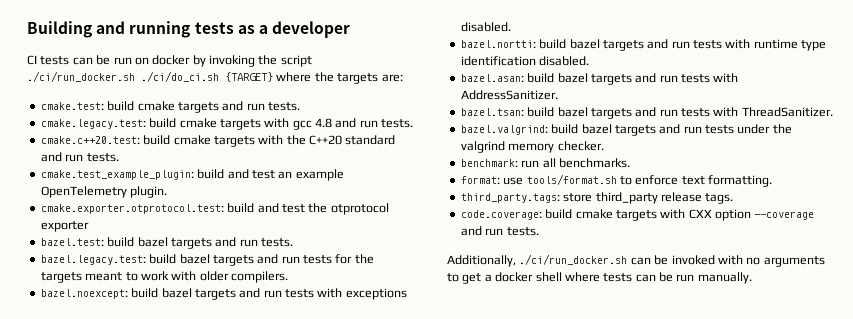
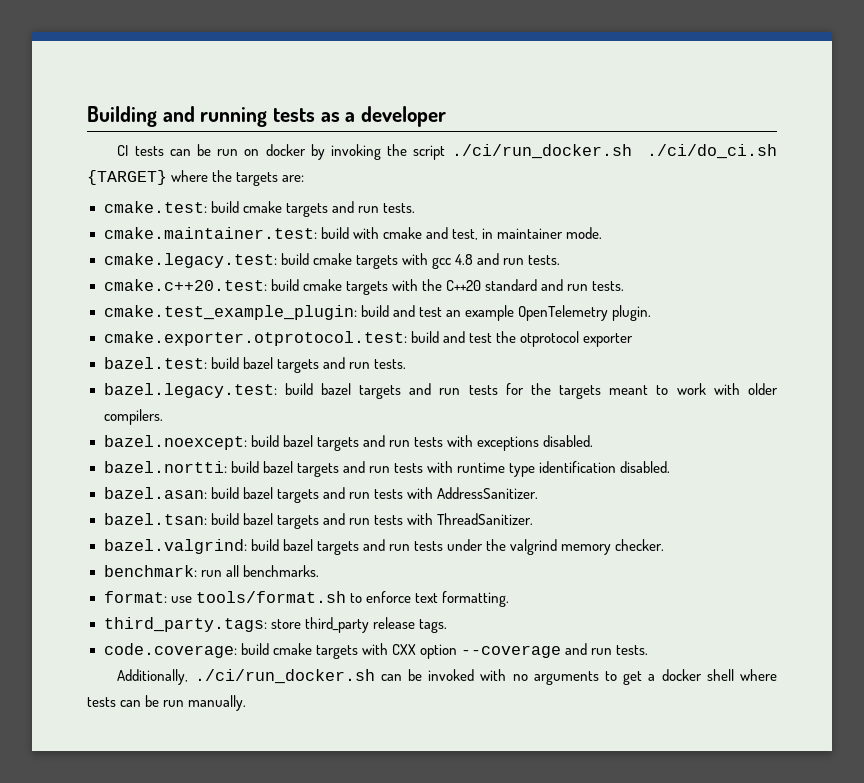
+ cmake.maintainer.test: build with cmake and test, in maintainer mode.

